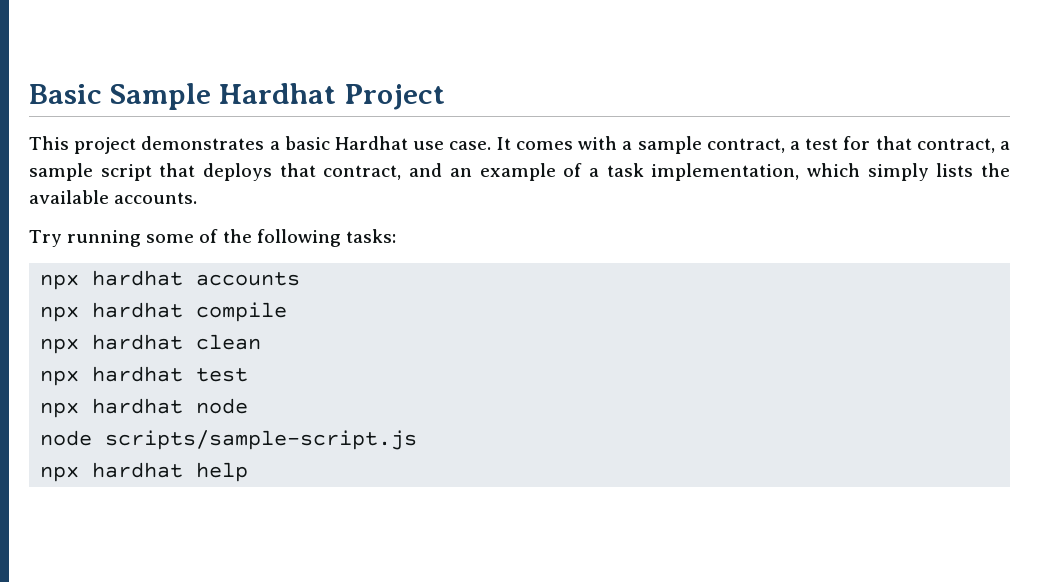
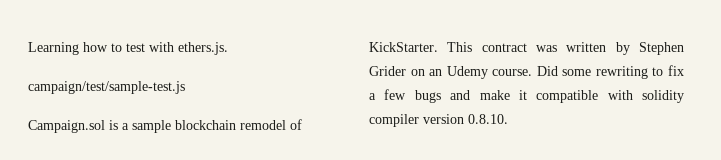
- Basic Sample Hardhat Project
- This project demonstrates a basic Hardhat use case. It comes with a sample contract, a test for that contract, a sample script that deploys that contract, and an example of a task implementation, which simply lists the available accounts.
- Try running some of the following tasks:
- npx hardhat accounts
- npx hardhat compile
- npx hardhat clean
- npx hardhat test
- npx hardhat node
- node scripts/sample-script.js
- npx hardhat help
+ Learning how to test with ethers.js.
+ campaign/test/sample-test.js
+ Campaign.sol is a sample blockchain remodel of KickStarter. This contract was written by Stephen Grider on an Udemy course. Did some rewriting to fix a few bugs and make it compatible with solidity compiler version 0.8.10.

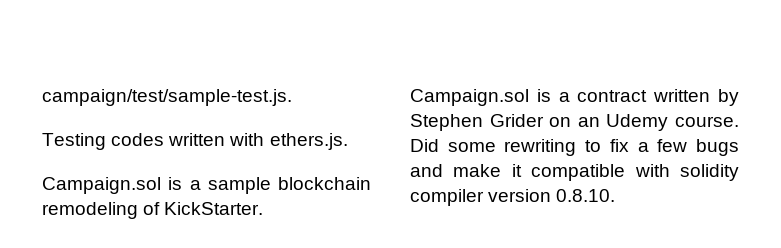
- Learning how to test with ethers.js.
+ campaign/test/sample-test.js.
+ Testing codes written with ethers.js.
- campaign/test/sample-test.js
- Campaign.sol is a sample blockchain remodel of KickStarter.
+ Campaign.sol is a sample blockchain remodeling of KickStarter.
- This contract was written by Stephen Grider on an Udemy course.
+ Campaign.sol is a contract written by Stephen Grider on an Udemy course.

